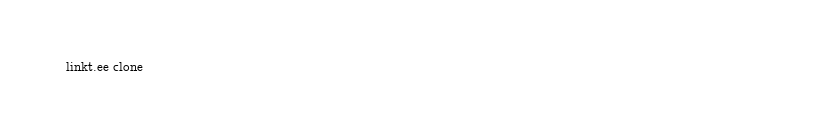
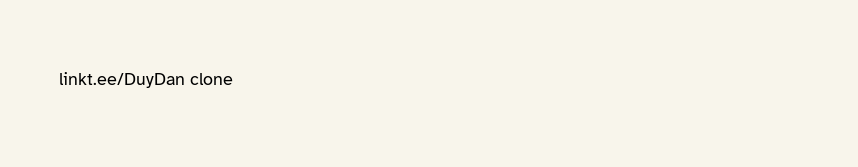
- linkt.ee clone
+ linkt.ee/DuyDan clone

